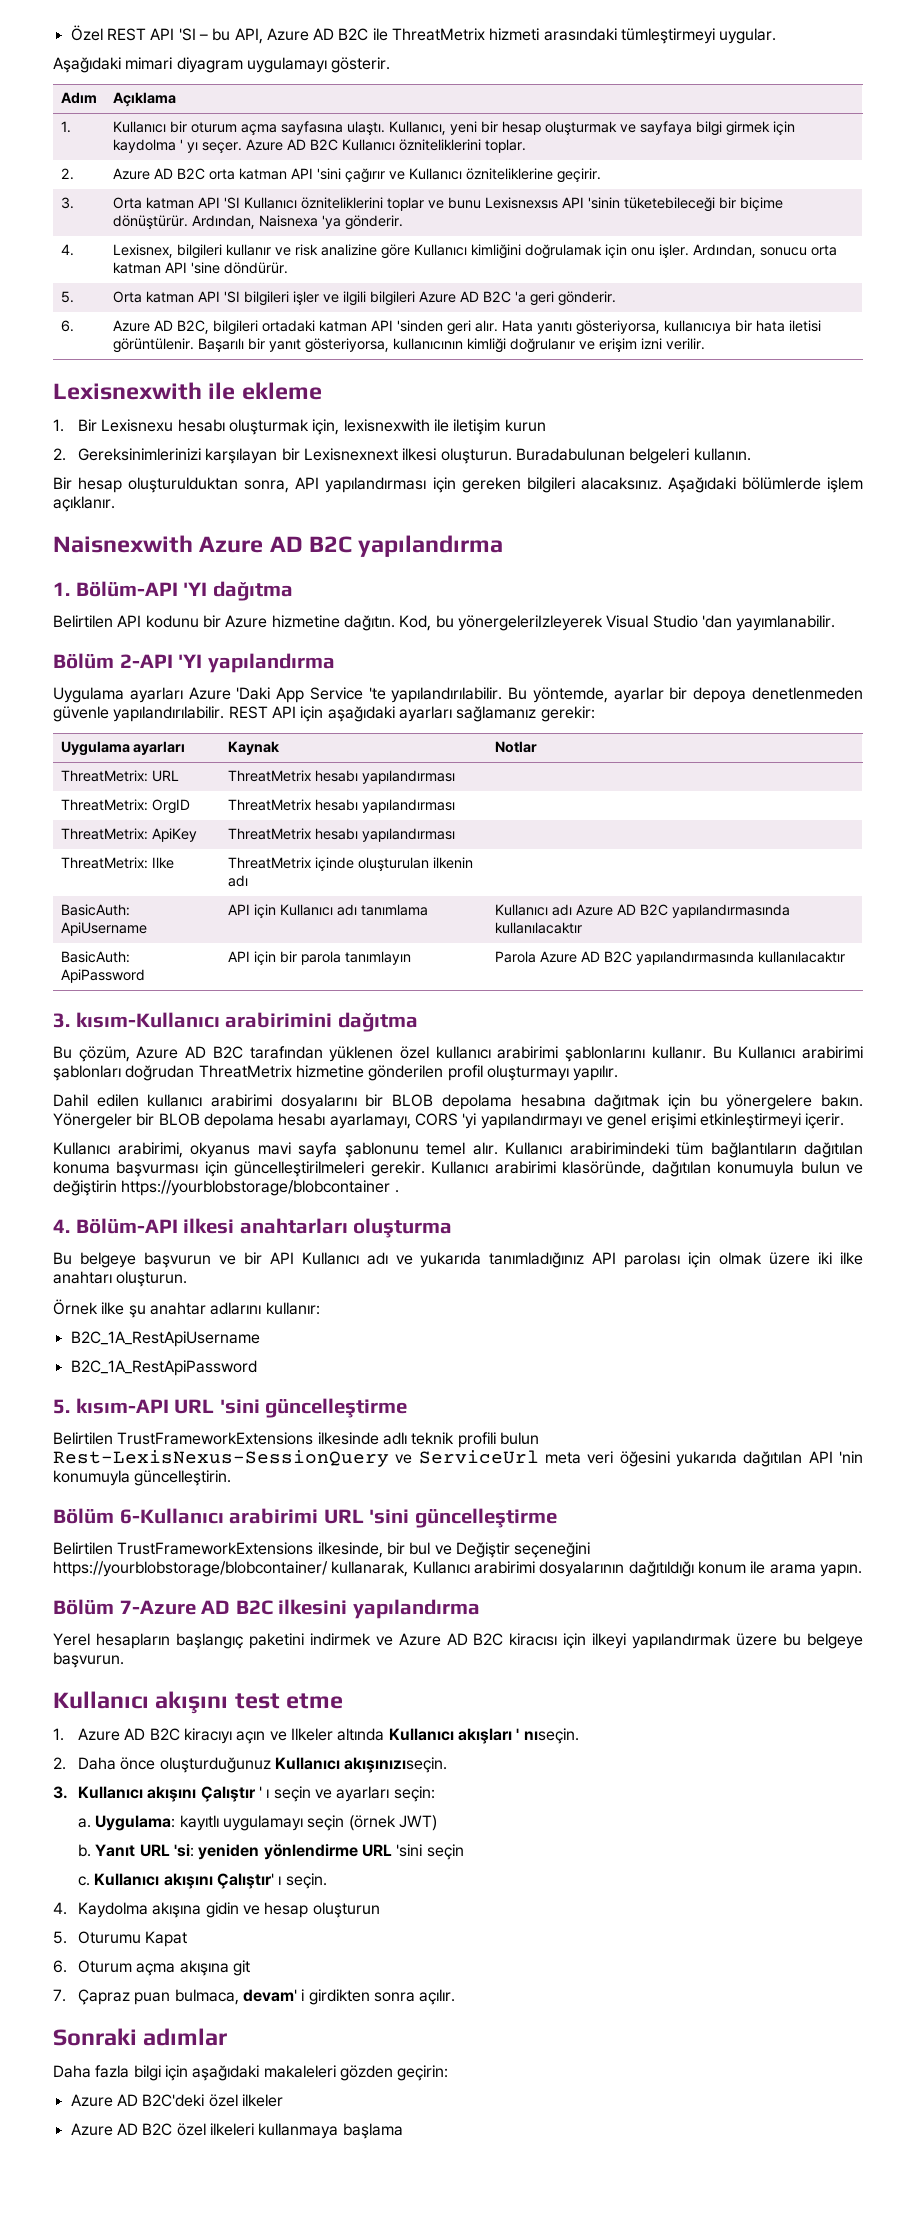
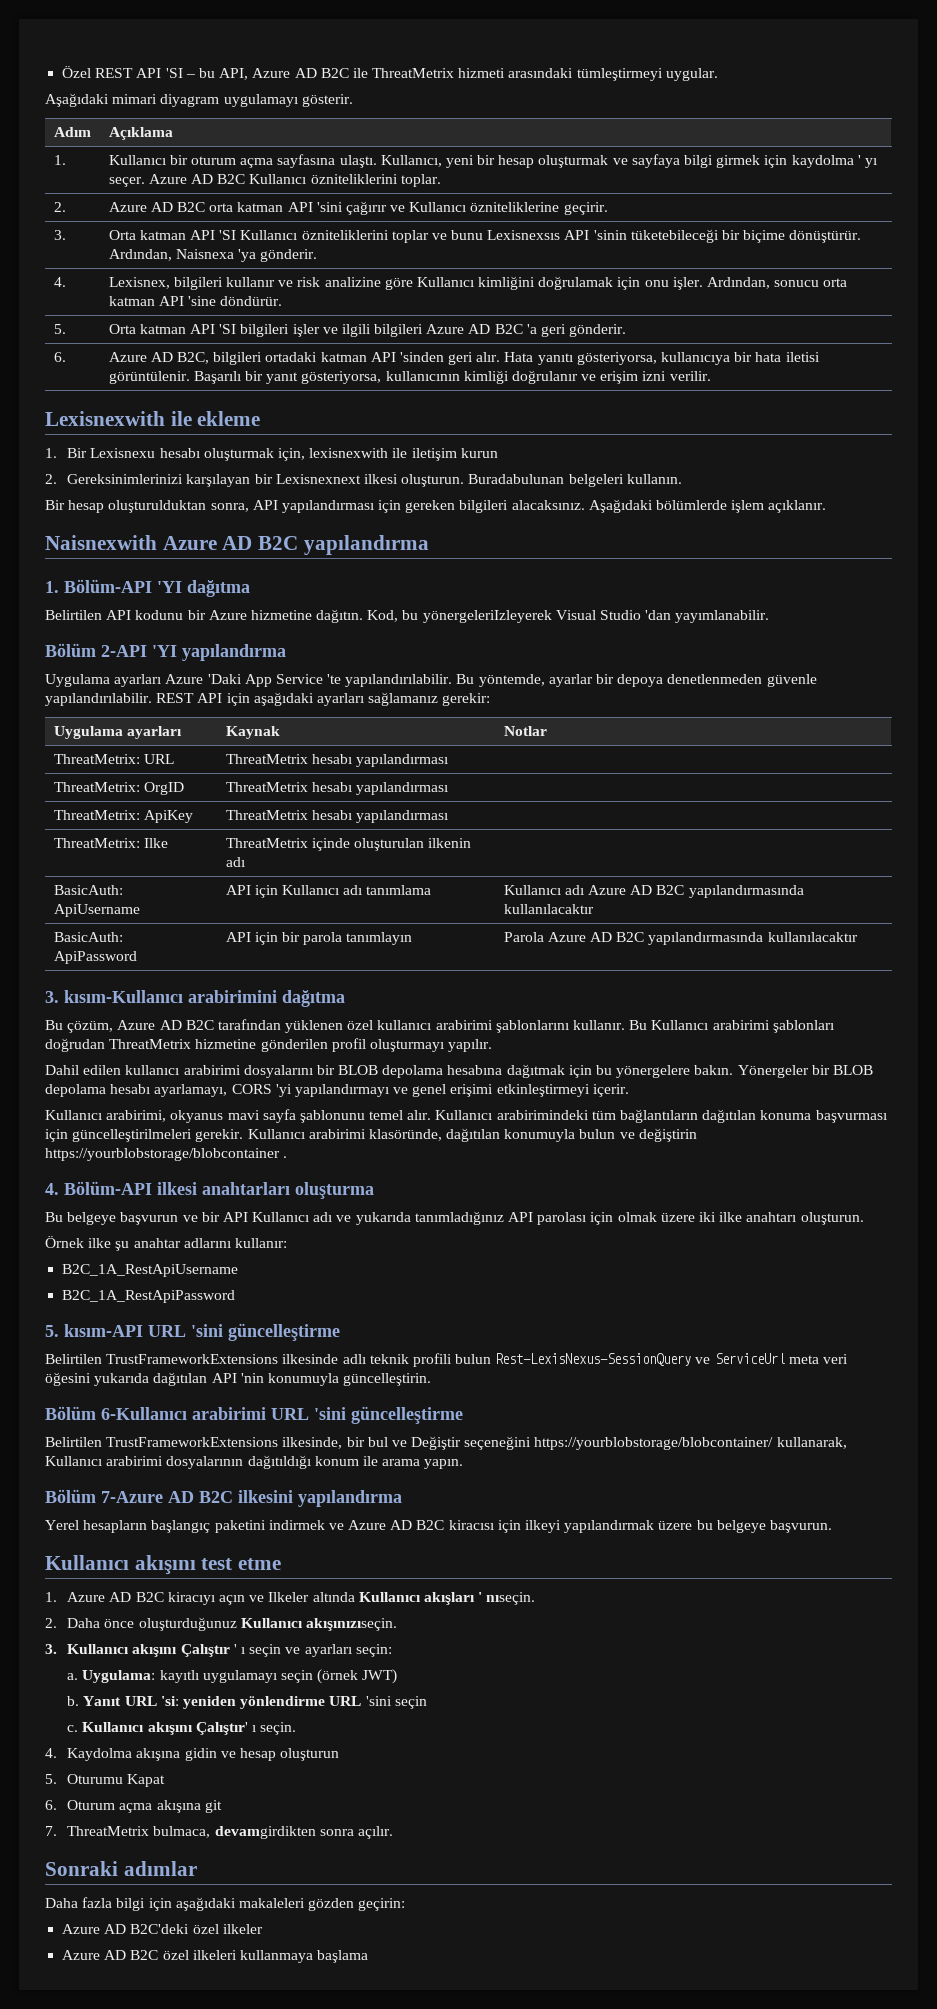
- 7. Çapraz puan bulmaca, devam' i girdikten sonra açılır.
+ 7. ThreatMetrix bulmaca, devamgirdikten sonra açılır.

